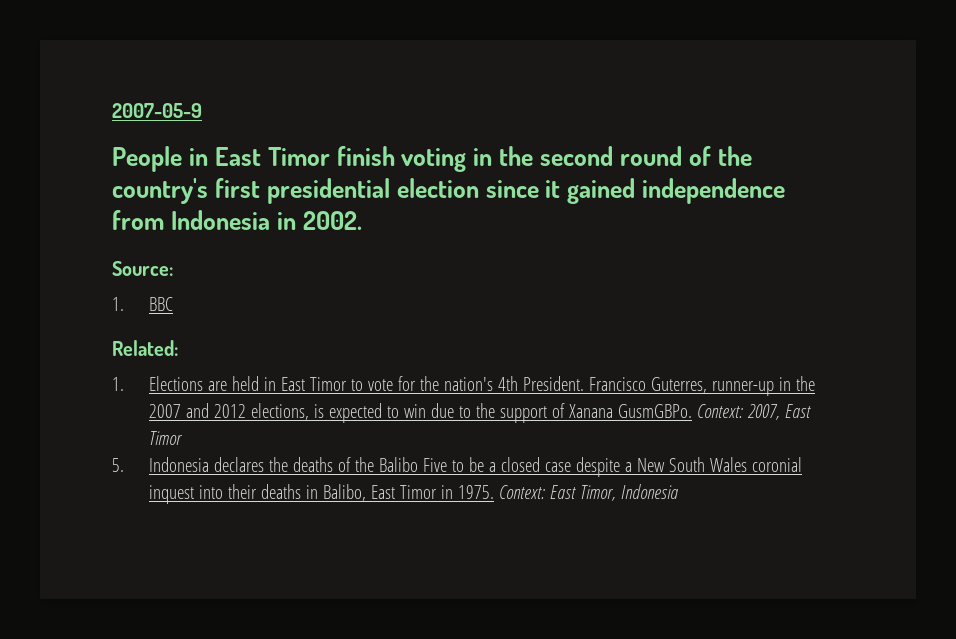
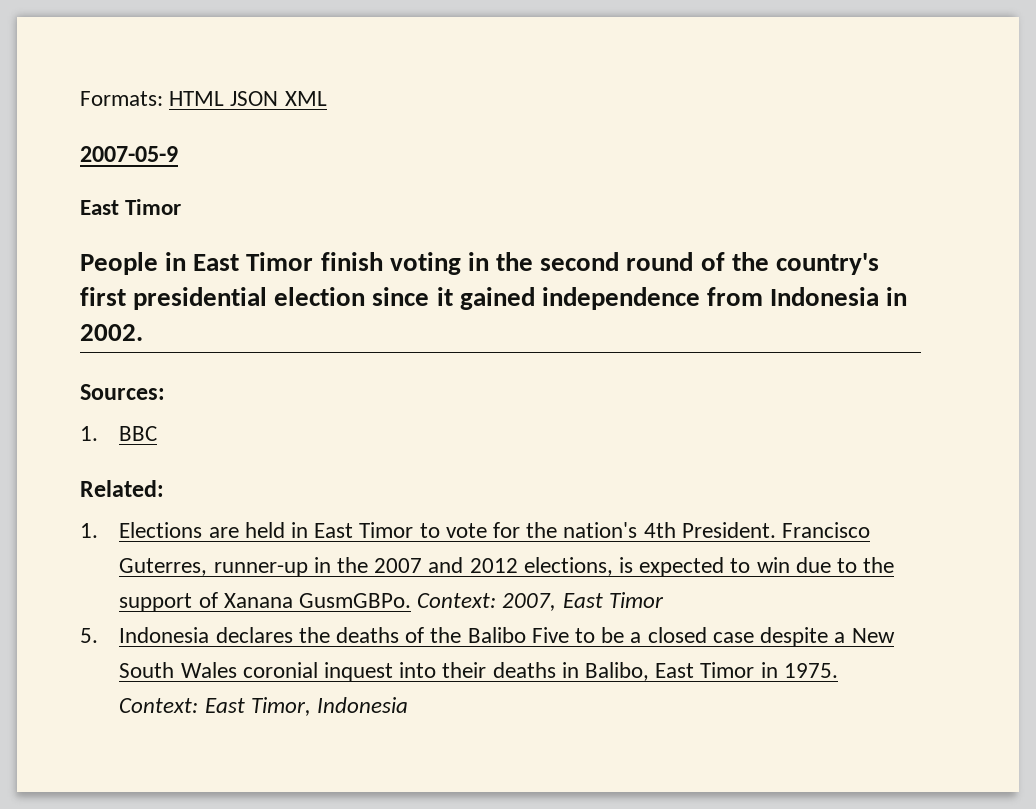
+ Formats: HTML JSON XML
  2007-05-9
+ East Timor
- Source:
+ Sources:

